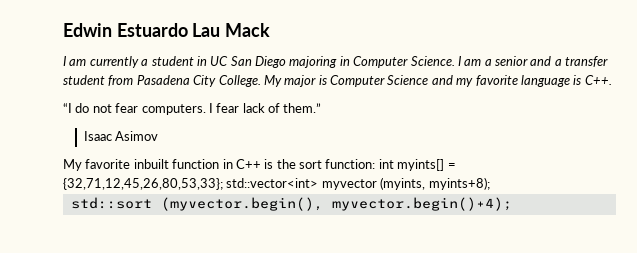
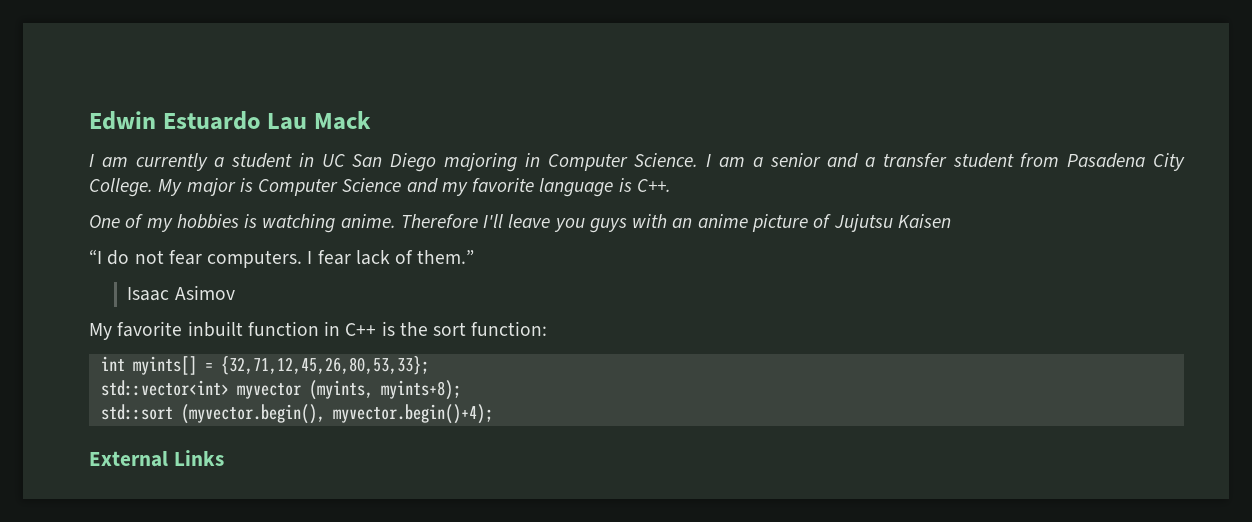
+ One of my hobbies is watching anime. Therefore I'll leave you guys with an anime picture of Jujutsu Kaisen
- My favorite inbuilt function in C++ is the sort function: int myints[] = {32,71,12,45,26,80,53,33}; std::vector<int> myvector (myints, myints+8);
+ My favorite inbuilt function in C++ is the sort function:
+ int myints[] = {32,71,12,45,26,80,53,33};
+ std::vector<int> myvector (myints, myints+8);
+ External Links

